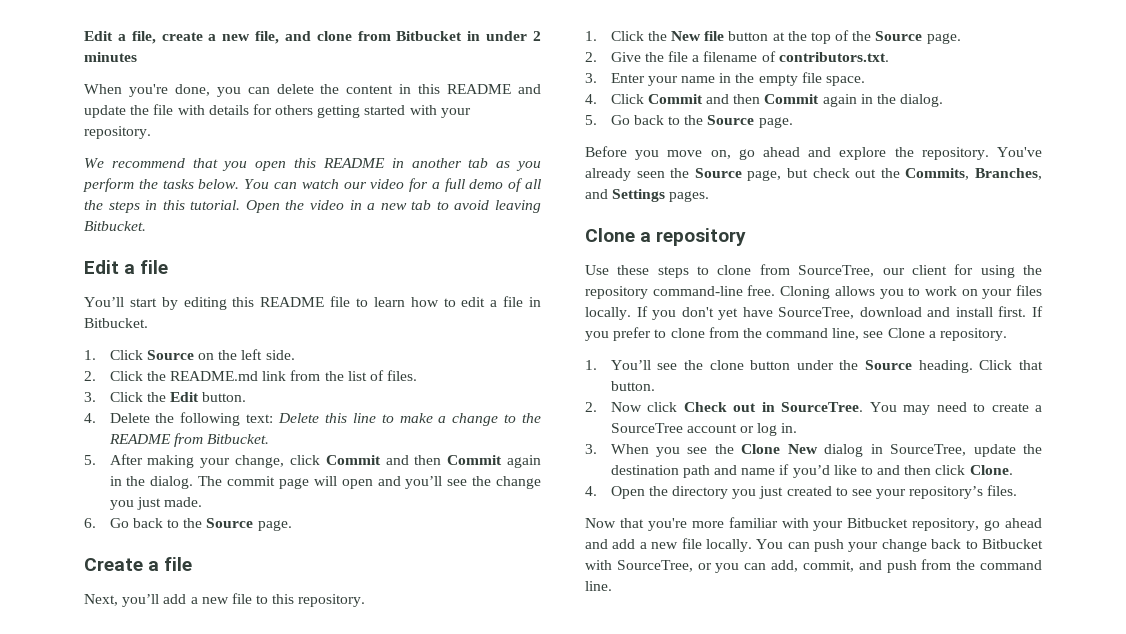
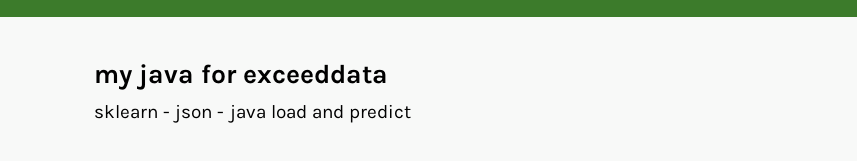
- Edit a file, create a new file, and clone from Bitbucket in under 2 minutes
- When you're done, you can delete the content in this README and update the file with details for others getting started with your repository.
- We recommend that you open this README in another tab as you perform the tasks below. You can watch our video for a full demo of all the steps in this tutorial. Open the video in a new tab to avoid leaving Bitbucket.
- Edit a file
- You’ll start by editing this README file to learn how to edit a file in Bitbucket.
- 1. Click Source on the left side.
- 2. Click the README.md link from the list of files.
- 3. Click the Edit button.
- 4. Delete the following text: Delete this line to make a change to the README from Bitbucket.
- 5. After making your change, click Commit and then Commit again in the dialog. The commit page will open and you’ll see the change you just made.
- 6. Go back to the Source page.
- Create a file
- Next, you’ll add a new file to this repository.
- 1. Click the New file button at the top of the Source page.
- 2. Give the file a filename of contributors.txt.
- 3. Enter your name in the empty file space.
- 4. Click Commit and then Commit again in the dialog.
- 5. Go back to the Source page.
- Before you move on, go ahead and explore the repository. You've already seen the Source page, but check out the Commits, Branches, and Settings pages.
- Clone a repository
- Use these steps to clone from SourceTree, our client for using the repository command-line free. Cloning allows you to work on your files locally. If you don't yet have SourceTree, download and install first. If you prefer to clone from the command line, see Clone a repository.
- 1. You’ll see the clone button under the Source heading. Click that button.
- 2. Now click Check out in SourceTree. You may need to create a SourceTree account or log in.
- 3. When you see the Clone New dialog in SourceTree, update the destination path and name if you’d like to and then click Clone.
- 4. Open the directory you just created to see your repository’s files.
- Now that you're more familiar with your Bitbucket repository, go ahead and add a new file locally. You can push your change back to Bitbucket with SourceTree, or you can add, commit, and push from the command line.
+ my java for exceeddata
+ sklearn - json - java load and predict

